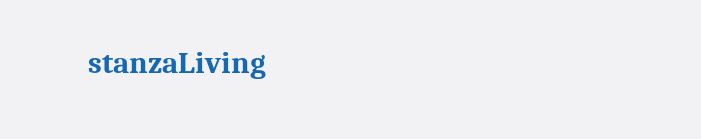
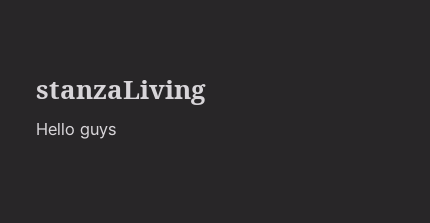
+ Hello guys

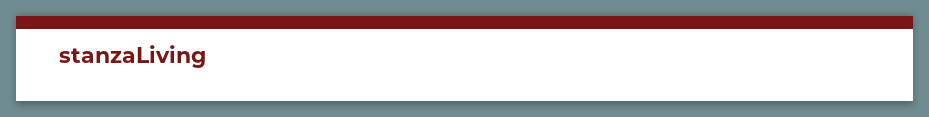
- Hello guys

